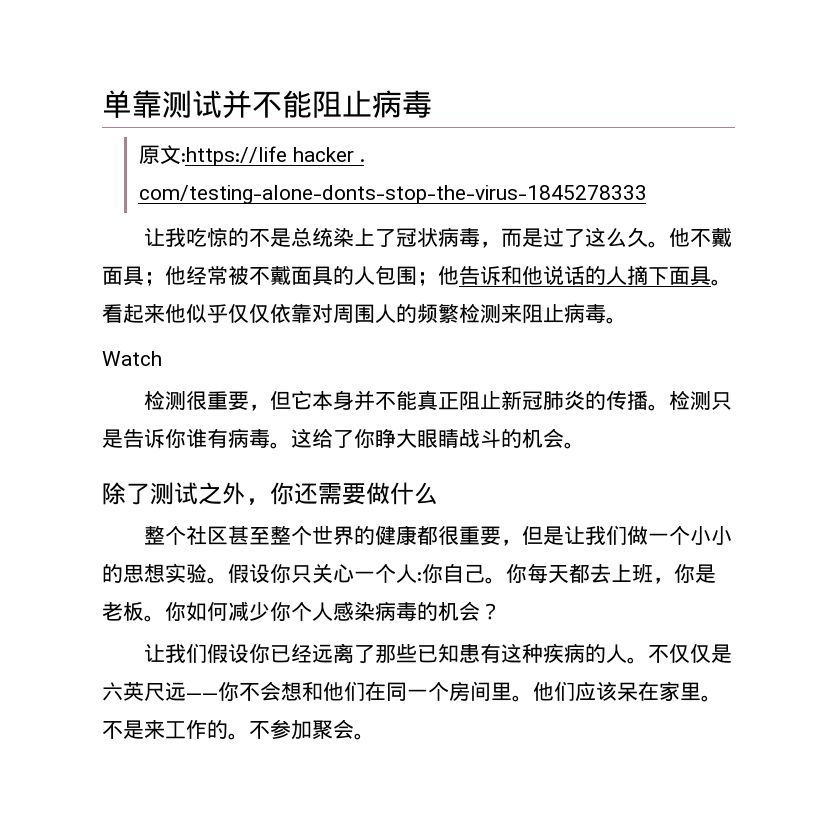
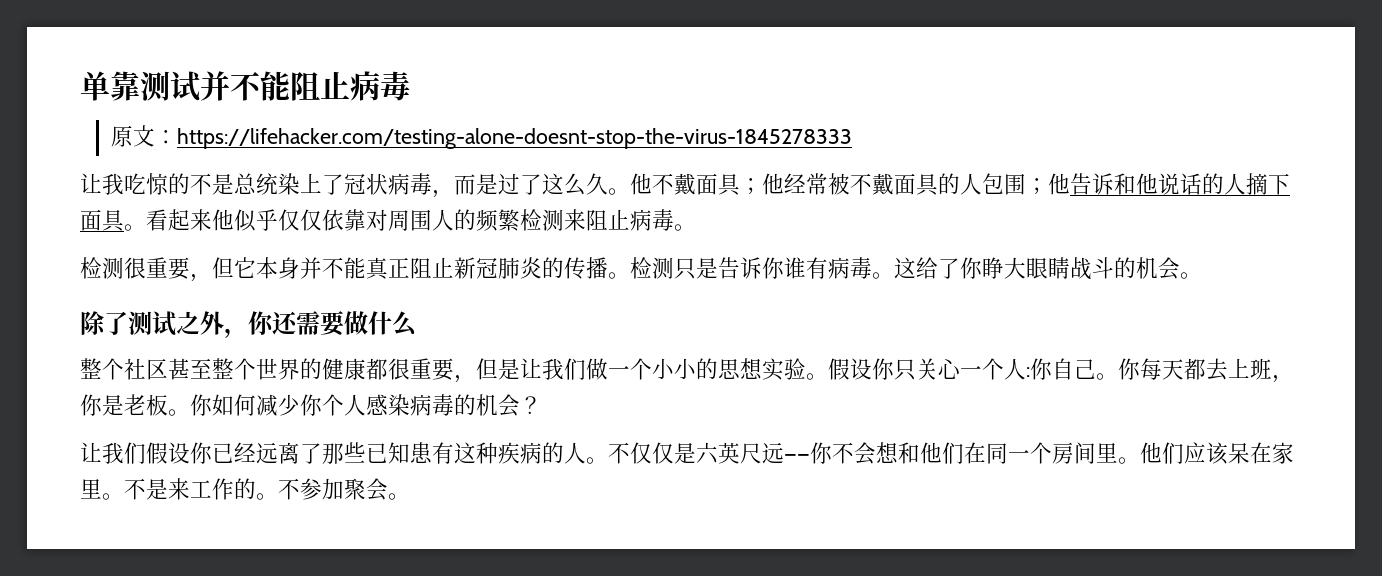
- 原文:https://life hacker . com/testing-alone-donts-stop-the-virus-1845278333
+ 原文：https://lifehacker.com/testing-alone-doesnt-stop-the-virus-1845278333
- Watch

